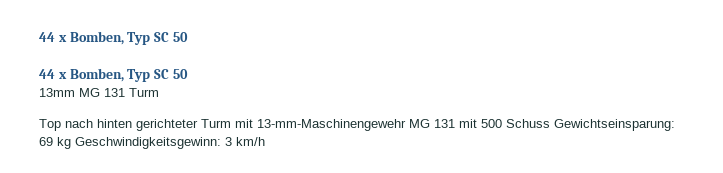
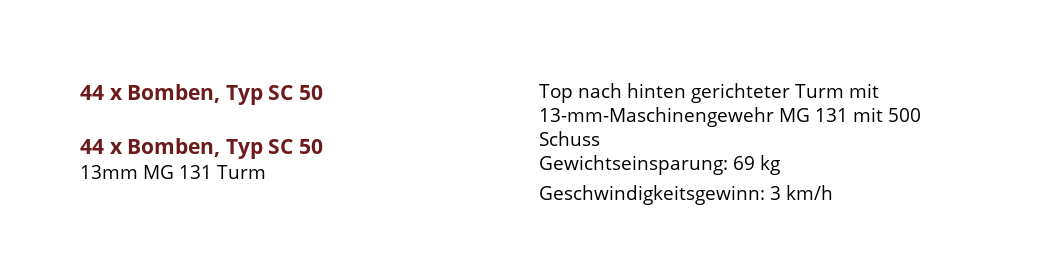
- Top nach hinten gerichteter Turm mit 13-mm-Maschinengewehr MG 131 mit 500 Schuss Gewichtseinsparung: 69 kg Geschwindigkeitsgewinn: 3 km/h
+ Top nach hinten gerichteter Turm mit 13-mm-Maschinengewehr MG 131 mit 500 Schuss
+ Gewichtseinsparung: 69 kg
+ Geschwindigkeitsgewinn: 3 km/h

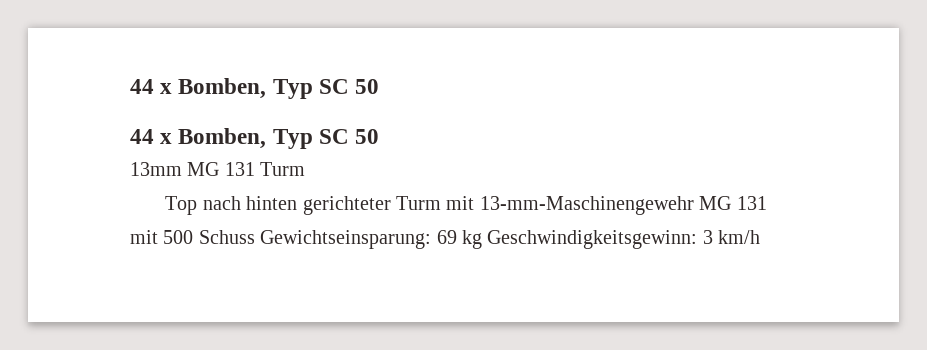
- Top nach hinten gerichteter Turm mit 13-mm-Maschinengewehr MG 131 mit 500 Schuss
- Gewichtseinsparung: 69 kg
- Geschwindigkeitsgewinn: 3 km/h
+ Top nach hinten gerichteter Turm mit 13-mm-Maschinengewehr MG 131 mit 500 Schuss Gewichtseinsparung: 69 kg Geschwindigkeitsgewinn: 3 km/h

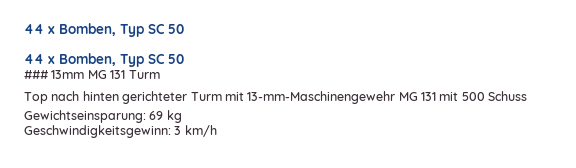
- 13mm MG 131 Turm
+ ### 13mm MG 131 Turm
- Top nach hinten gerichteter Turm mit 13-mm-Maschinengewehr MG 131 mit 500 Schuss Gewichtseinsparung: 69 kg Geschwindigkeitsgewinn: 3 km/h
+ Top nach hinten gerichteter Turm mit 13-mm-Maschinengewehr MG 131 mit 500 Schuss
+ Gewichtseinsparung: 69 kg
+ Geschwindigkeitsgewinn: 3 km/h

